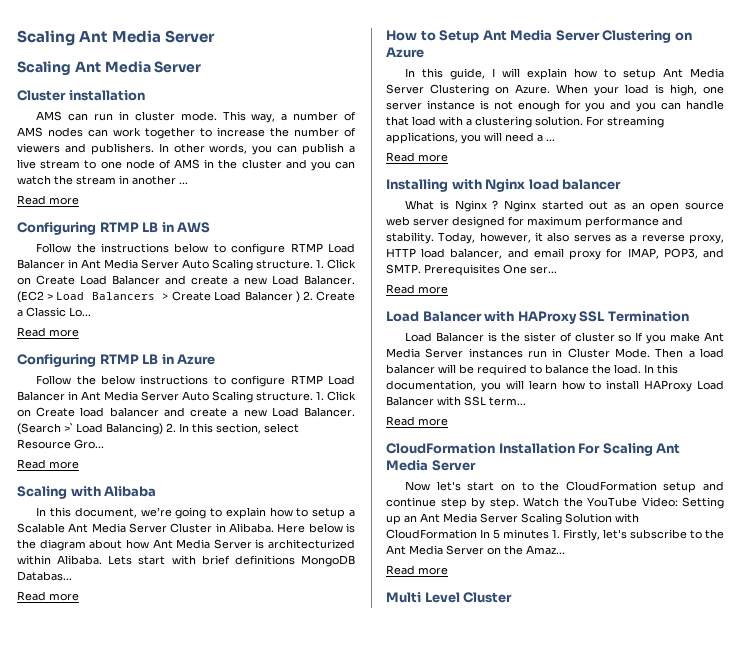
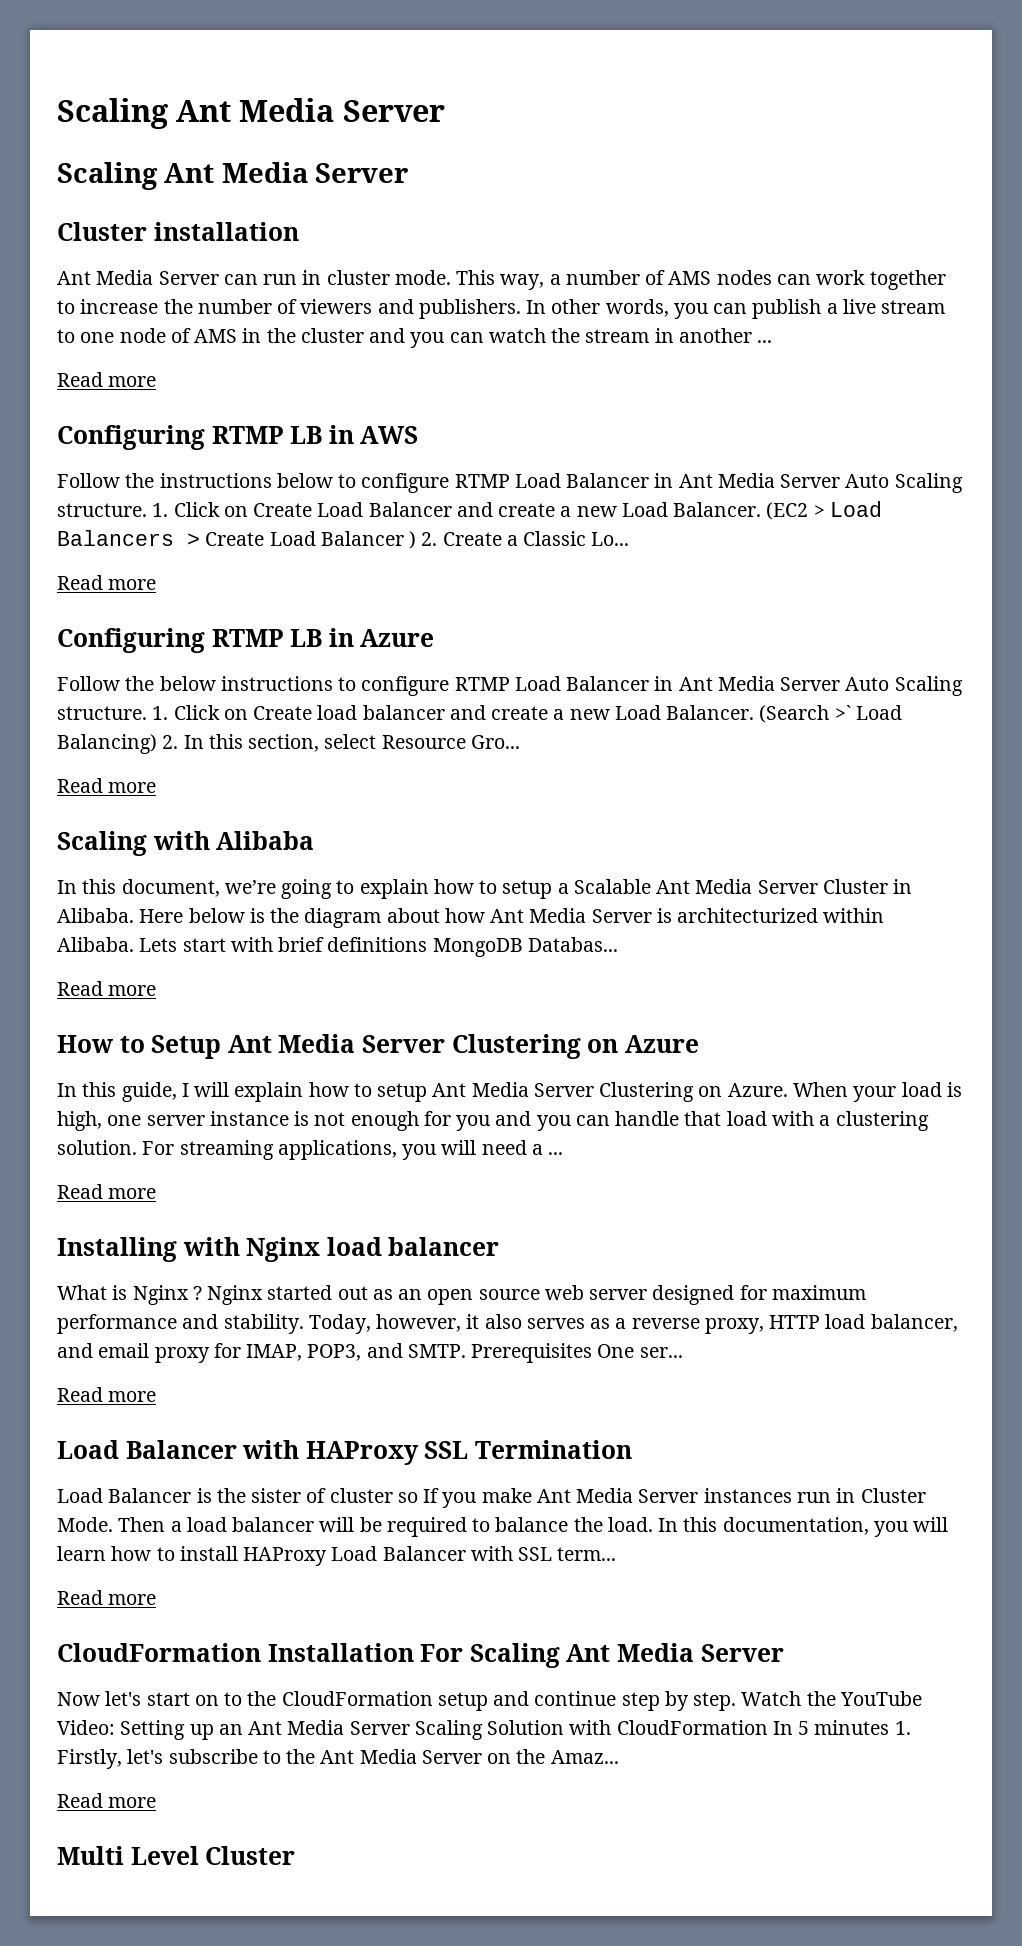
- AMS can run in cluster mode.
+ Ant Media Server can run in cluster mode.

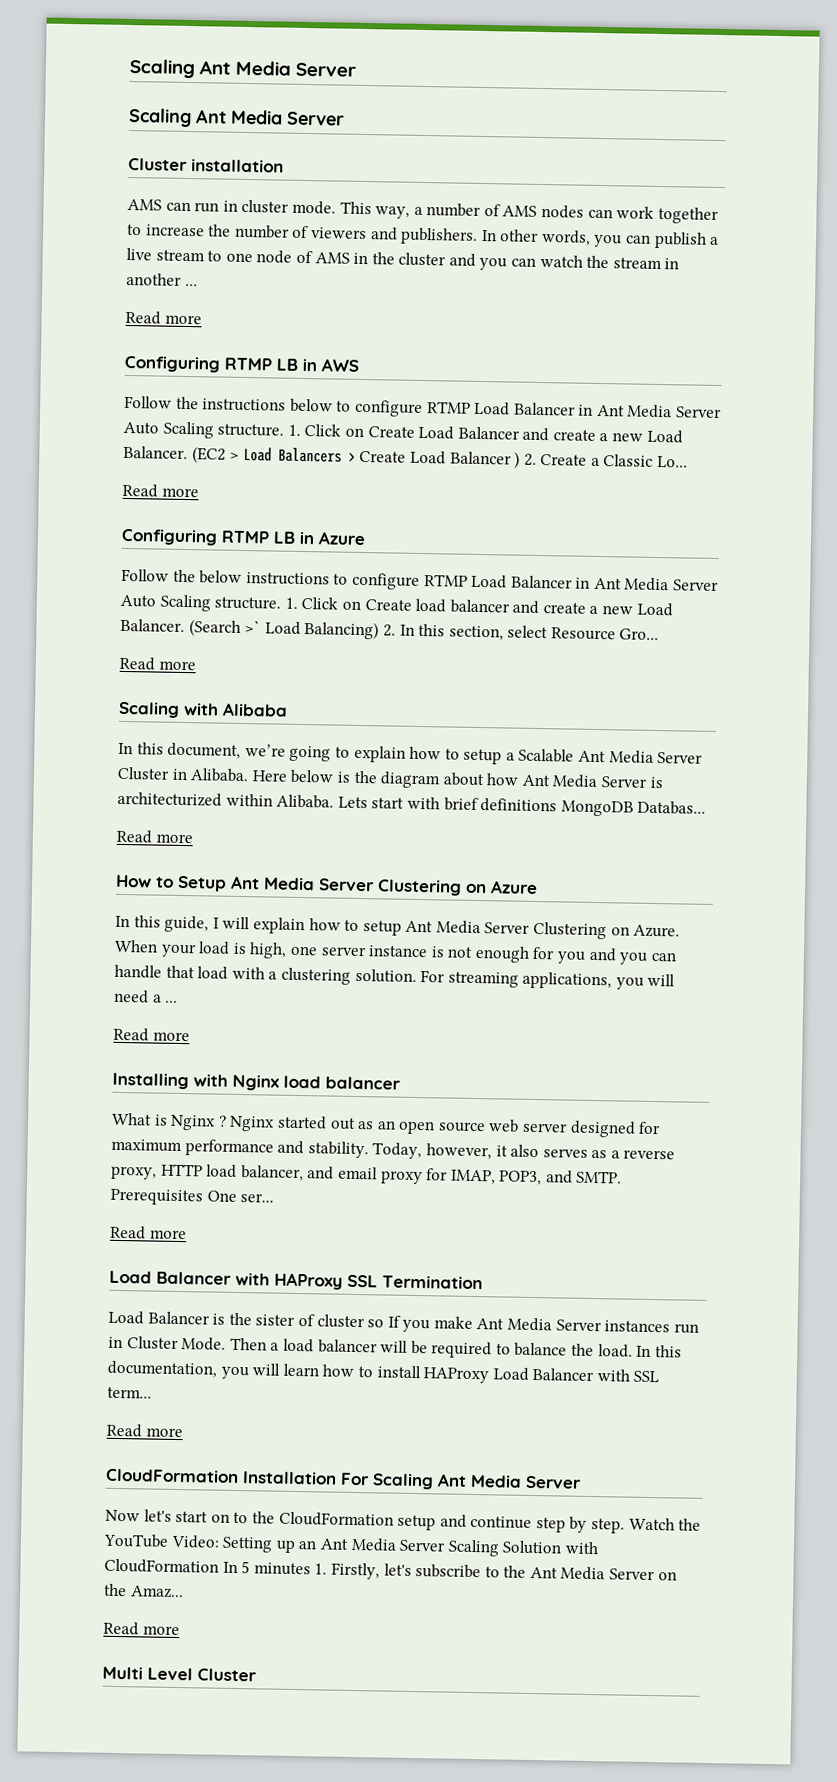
- Ant Media Server can run in cluster mode.
+ AMS can run in cluster mode.

